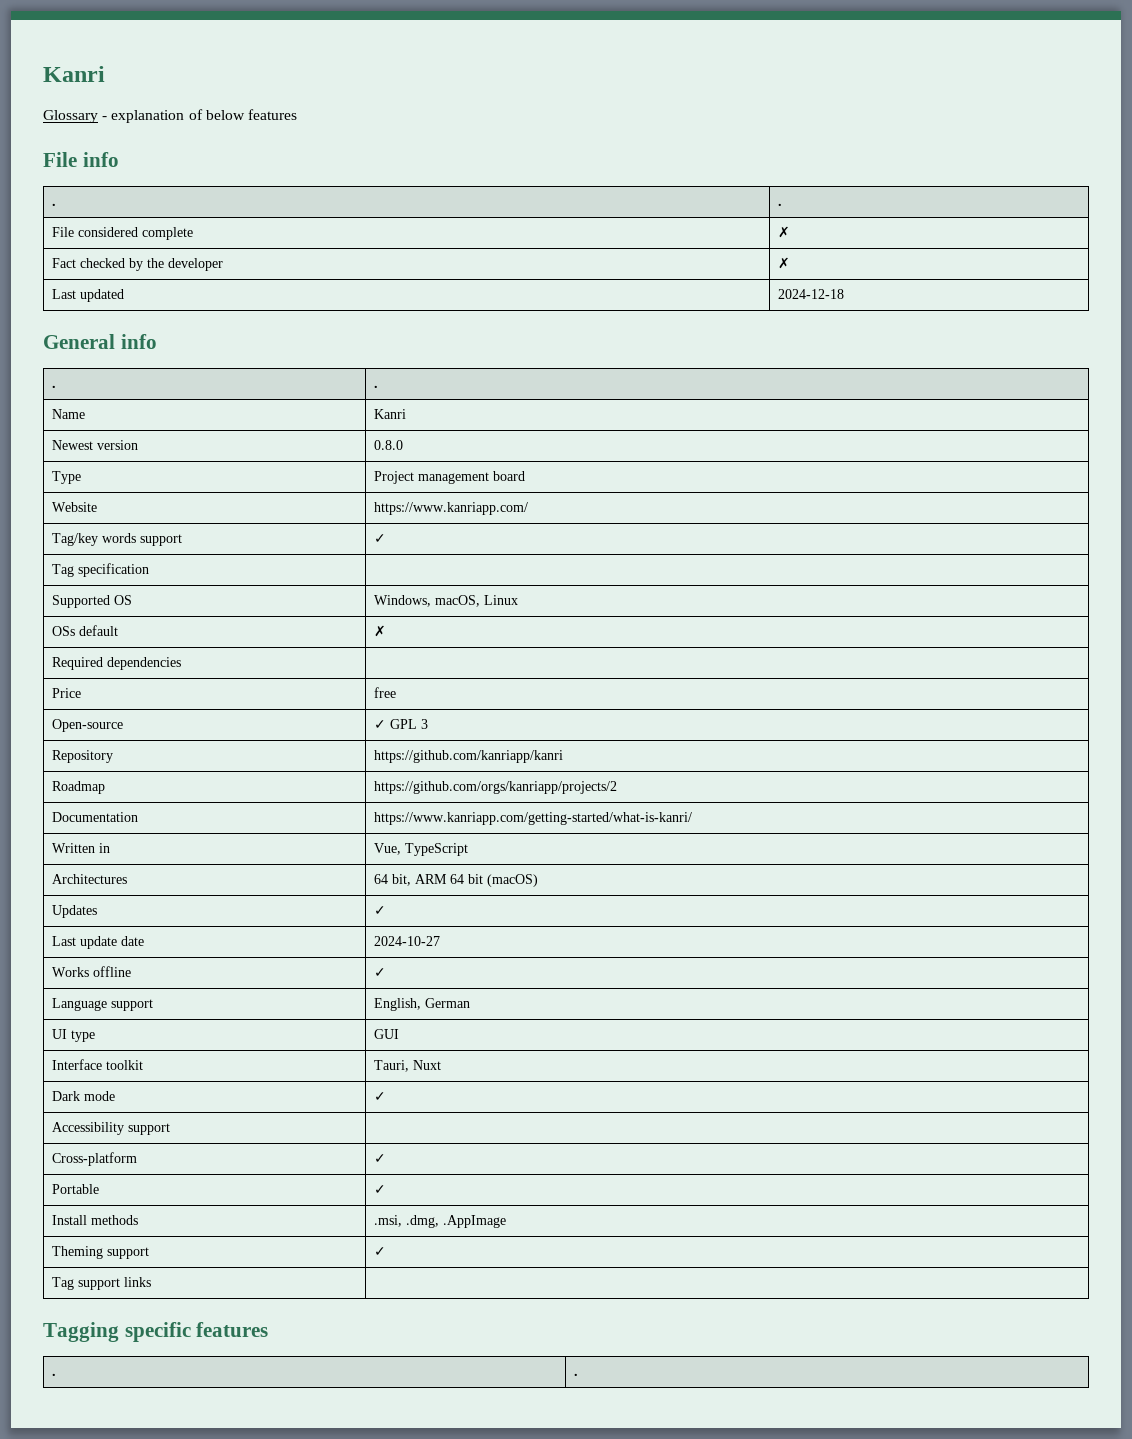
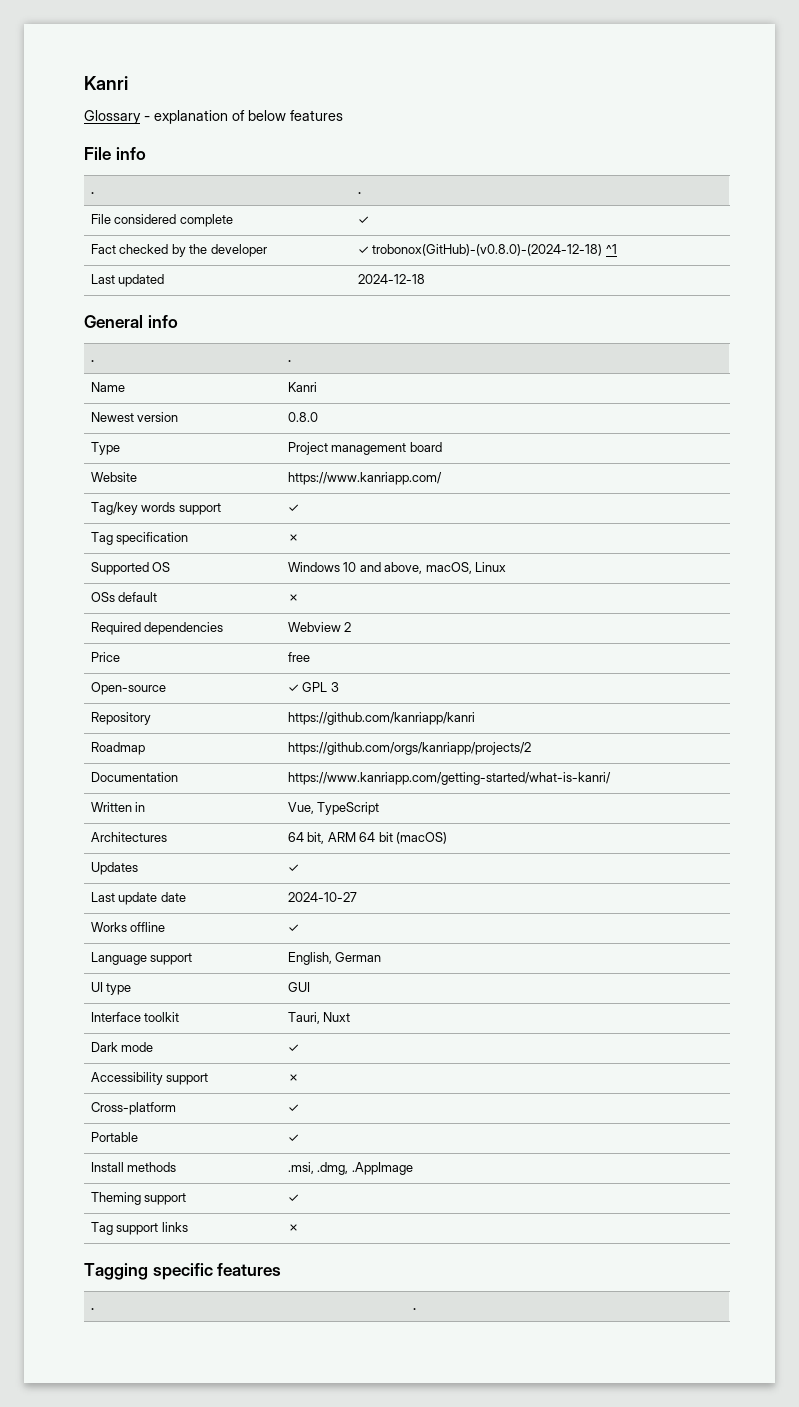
- File considered complete | ✗
+ File considered complete | ✓
- Fact checked by the developer | ✗
+ Fact checked by the developer | ✓ trobonox(GitHub)-(v0.8.0)-(2024-12-18) ^1
- Tag specification |
+ Tag specification | ✗
- Supported OS | Windows, macOS, Linux
+ Supported OS | Windows 10 and above, macOS, Linux
- Required dependencies |
+ Required dependencies | Webview 2
- Accessibility support |
+ Accessibility support | ✗
- Tag support links |
+ Tag support links | ✗

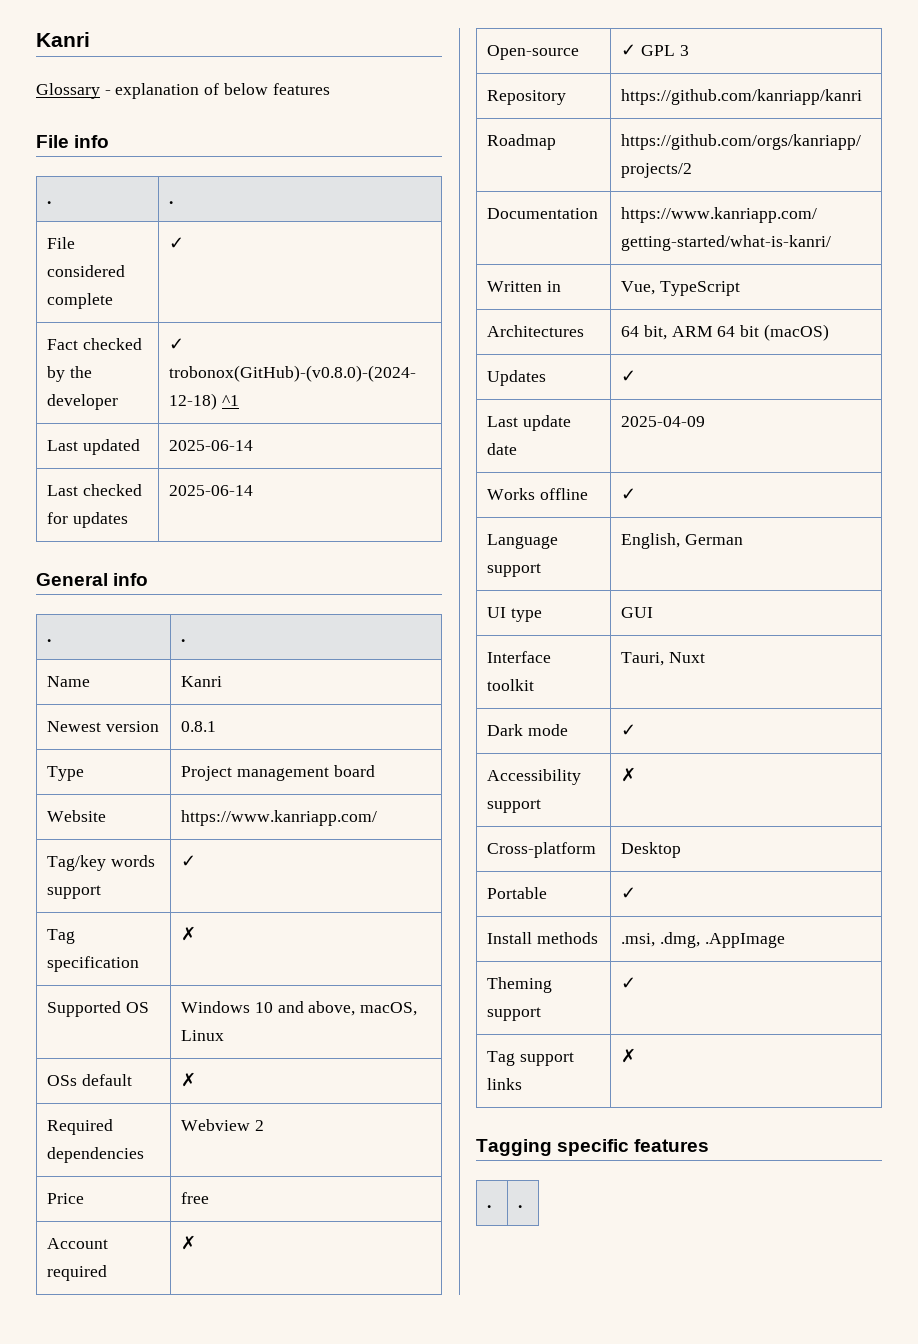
- Last updated | 2024-12-18
+ Last updated | 2025-06-14
+ Last checked for updates | 2025-06-14
- Newest version | 0.8.0
+ Newest version | 0.8.1
+ Account required | ✗
- Last update date | 2024-10-27
+ Last update date | 2025-04-09
- Cross-platform | ✓
+ Cross-platform | Desktop

